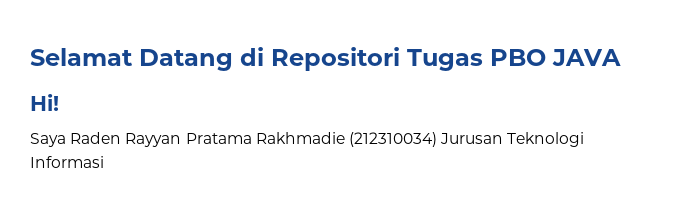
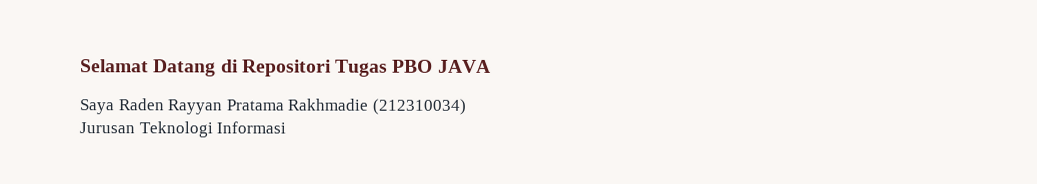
- Hi!
- Saya Raden Rayyan Pratama Rakhmadie (212310034) Jurusan Teknologi Informasi
+ Saya Raden Rayyan Pratama Rakhmadie (212310034)
+ Jurusan Teknologi Informasi

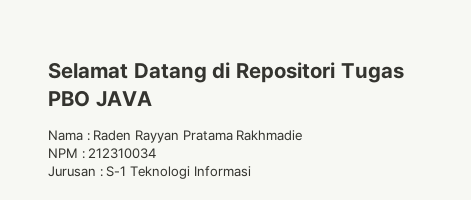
- Saya Raden Rayyan Pratama Rakhmadie (212310034)
+ Nama : Raden Rayyan Pratama Rakhmadie
+ NPM : 212310034
- Jurusan Teknologi Informasi
+ Jurusan : S-1 Teknologi Informasi

